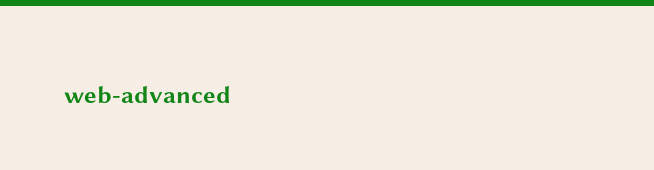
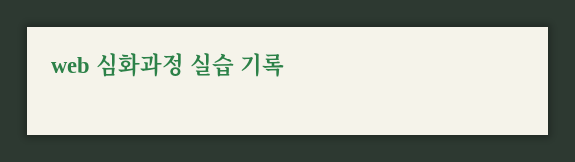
- web-advanced
+ web 심화과정 실습 기록

